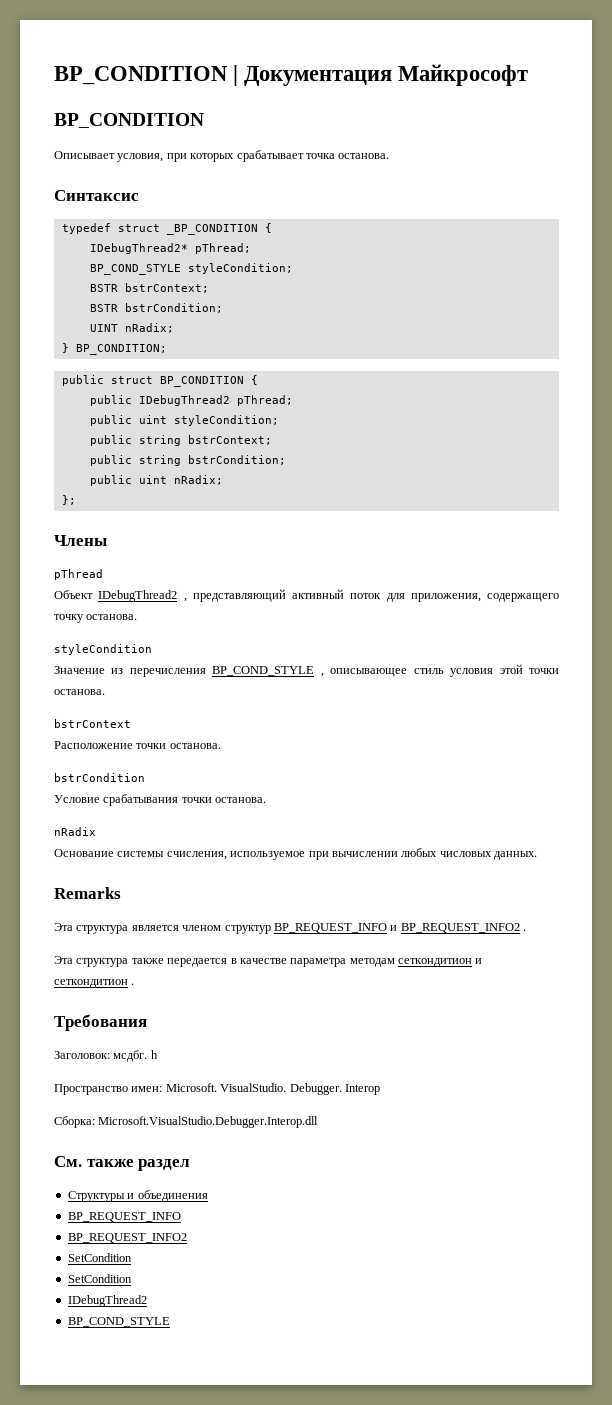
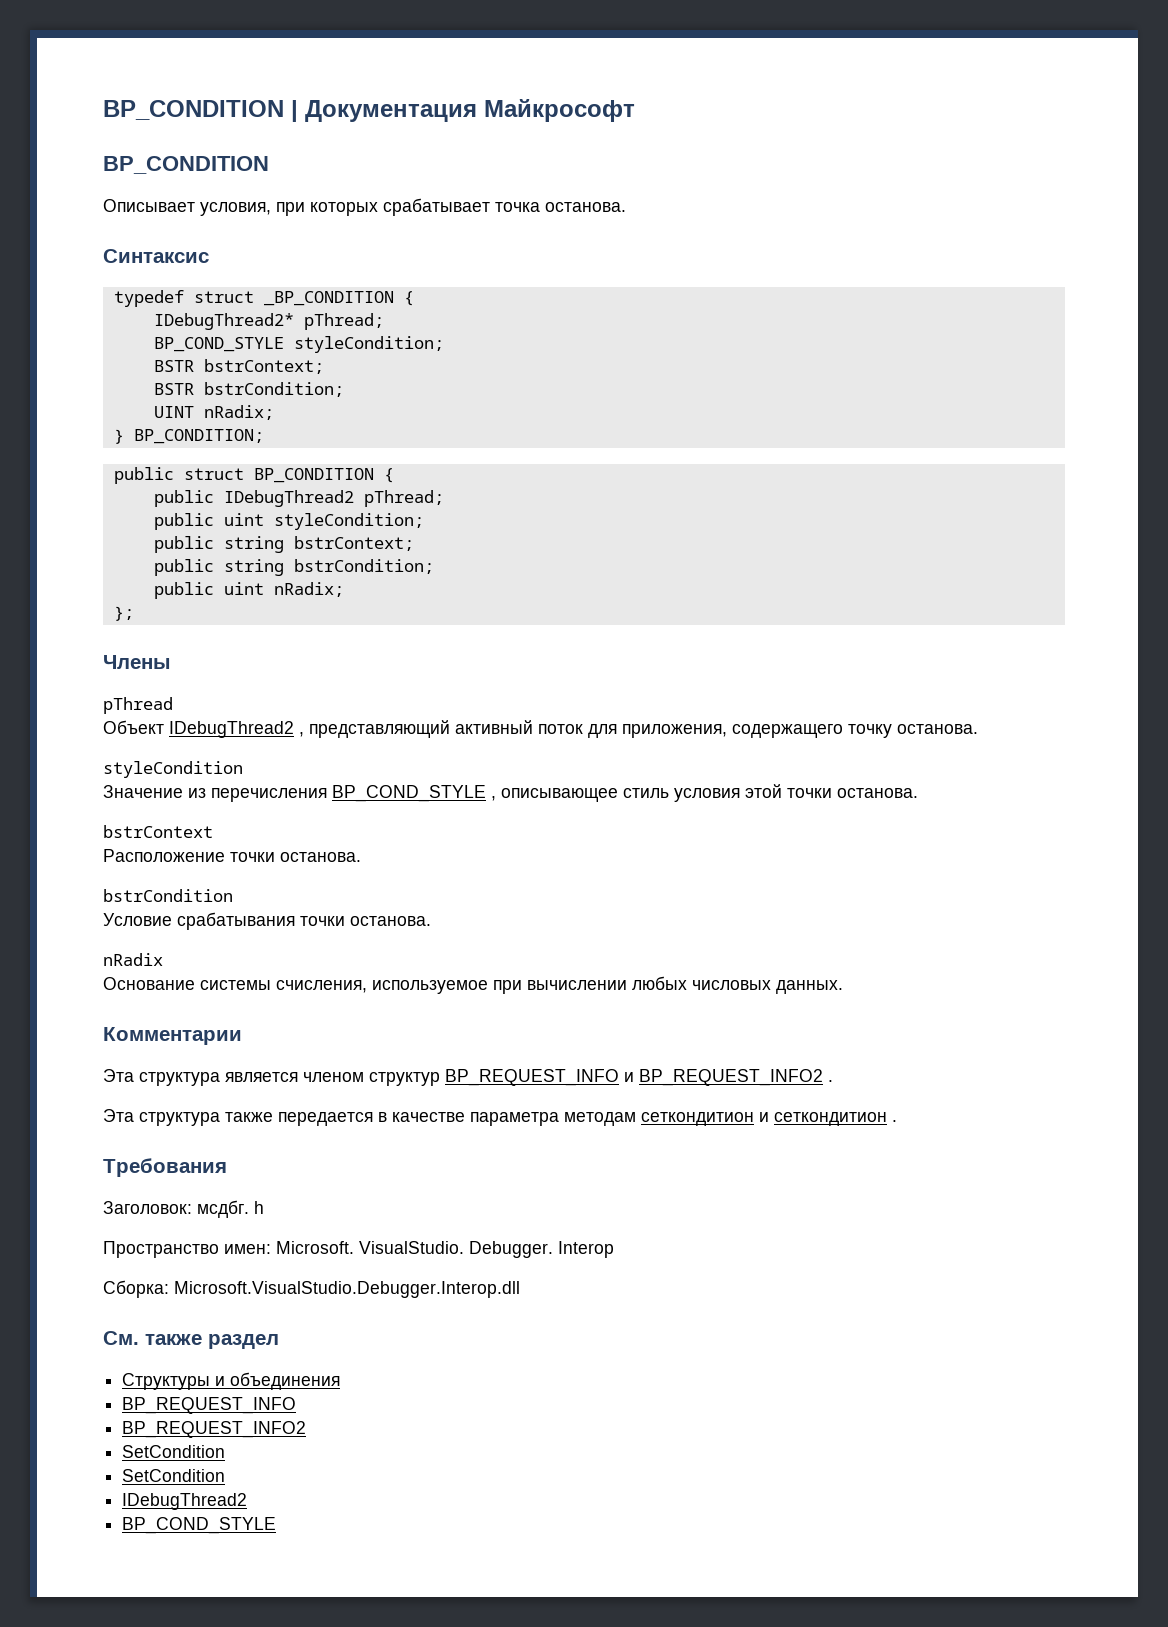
- Remarks
+ Комментарии

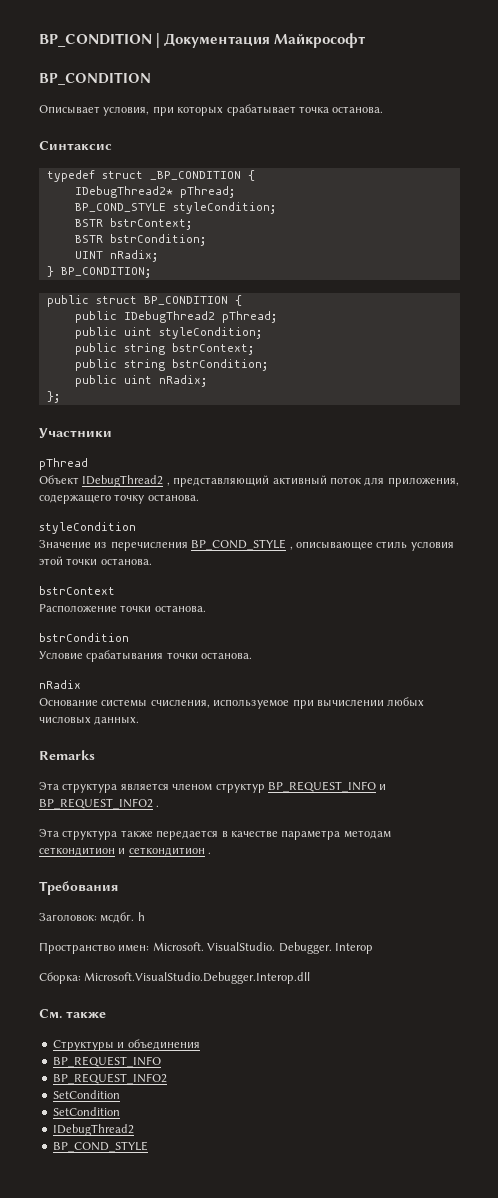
- Члены
+ Участники
- Комментарии
+ Remarks
- См. также раздел
+ См. также

